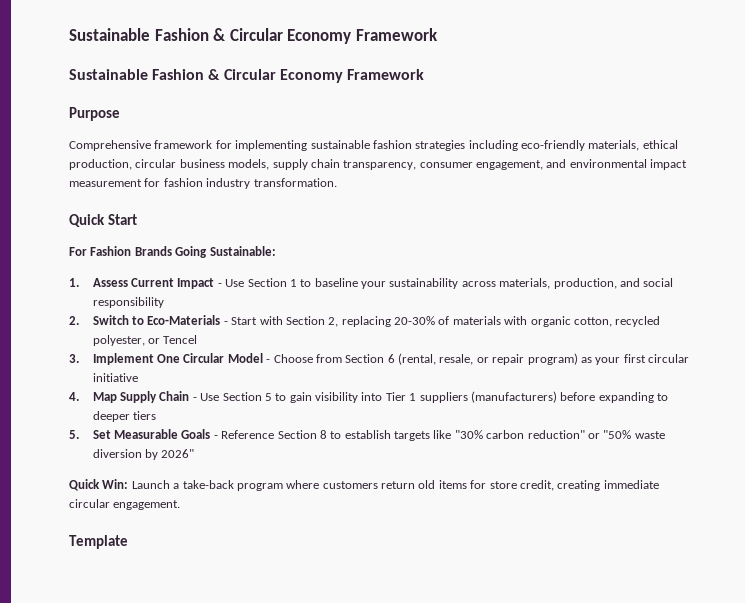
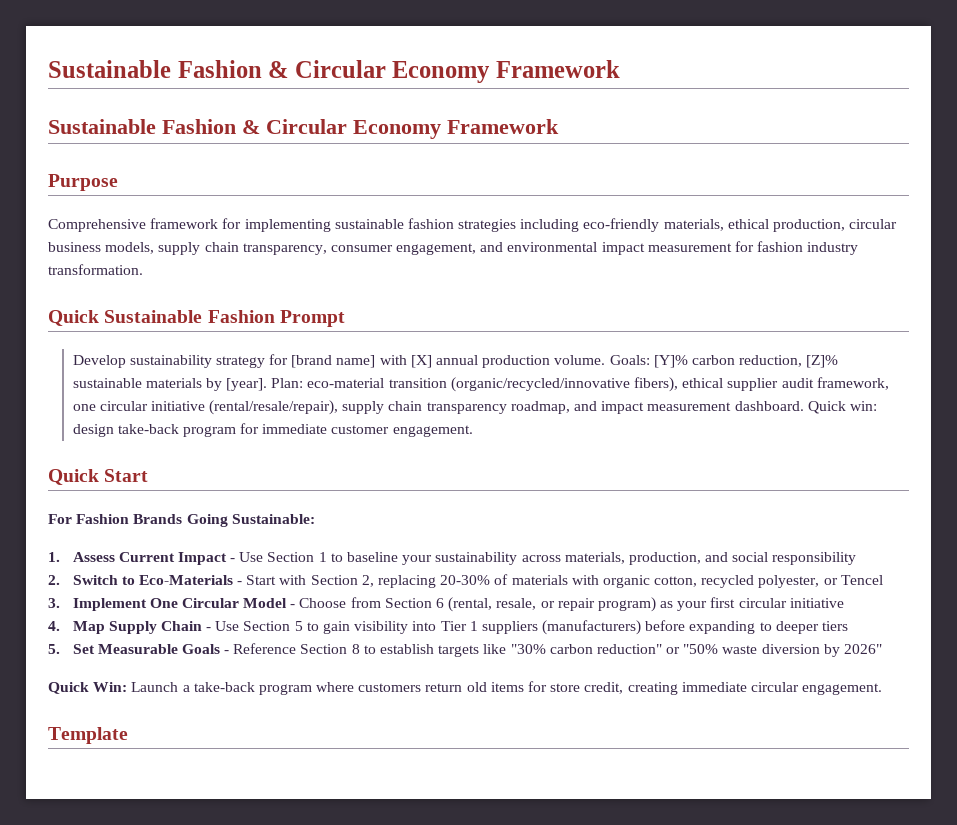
+ Quick Sustainable Fashion Prompt
+ Develop sustainability strategy for [brand name] with [X] annual production volume. Goals: [Y]% carbon reduction, [Z]% sustainable materials by [year]. Plan: eco-material transition (organic/recycled/innovative fibers), ethical supplier audit framework, one circular initiative (rental/resale/repair), supply chain transparency roadmap, and impact measurement dashboard. Quick win: design take-back program for immediate customer engagement.

